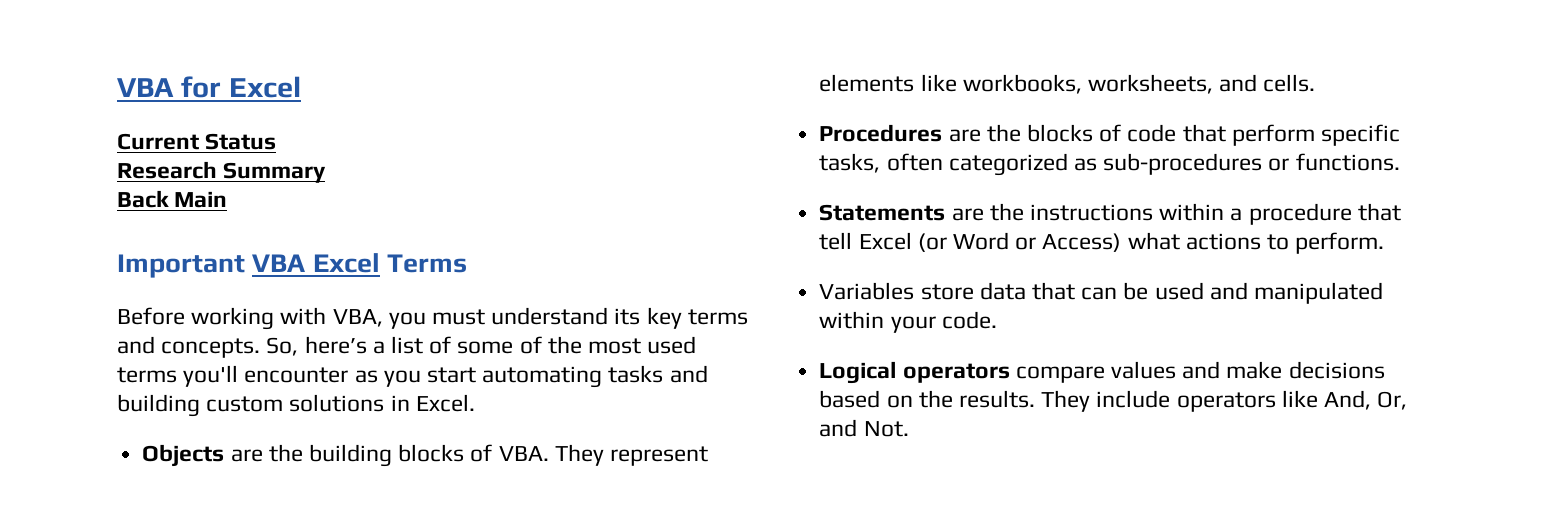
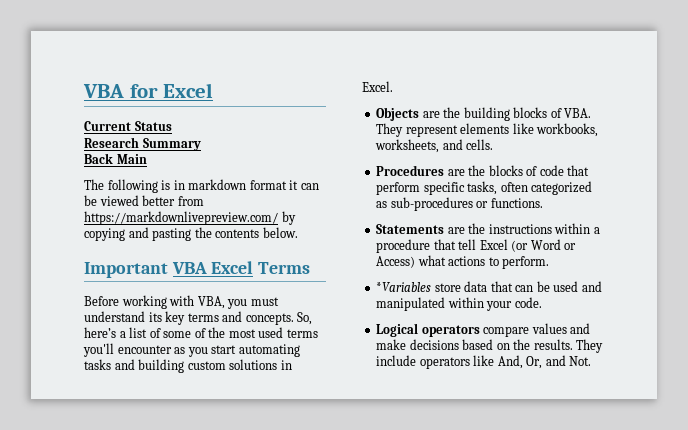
+ The following is in markdown format it can be viewed better from https://markdownlivepreview.com/ by copying and pasting the contents below.
- Variables store data that can be used and manipulated within your code.
+ *Variables store data that can be used and manipulated within your code.

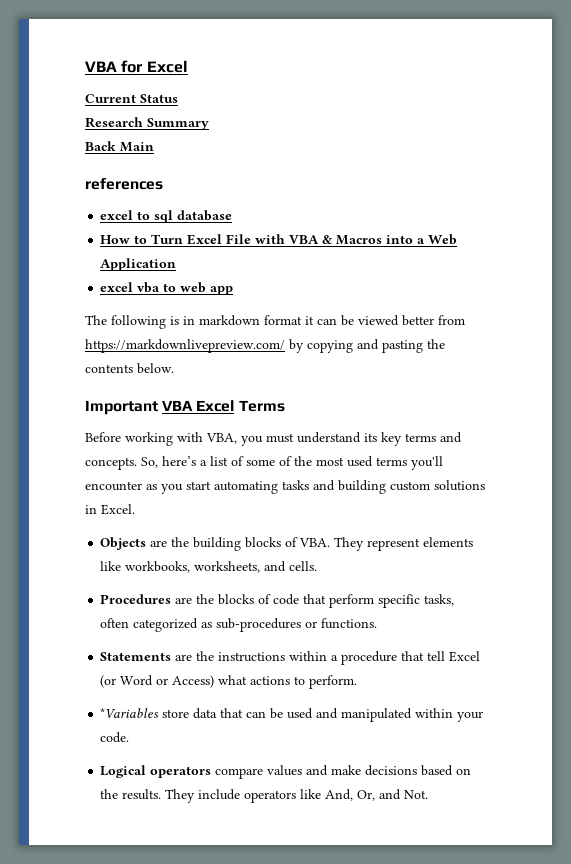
+ references
+ excel to sql database
+ How to Turn Excel File with VBA & Macros into a Web Application
+ excel vba to web app

